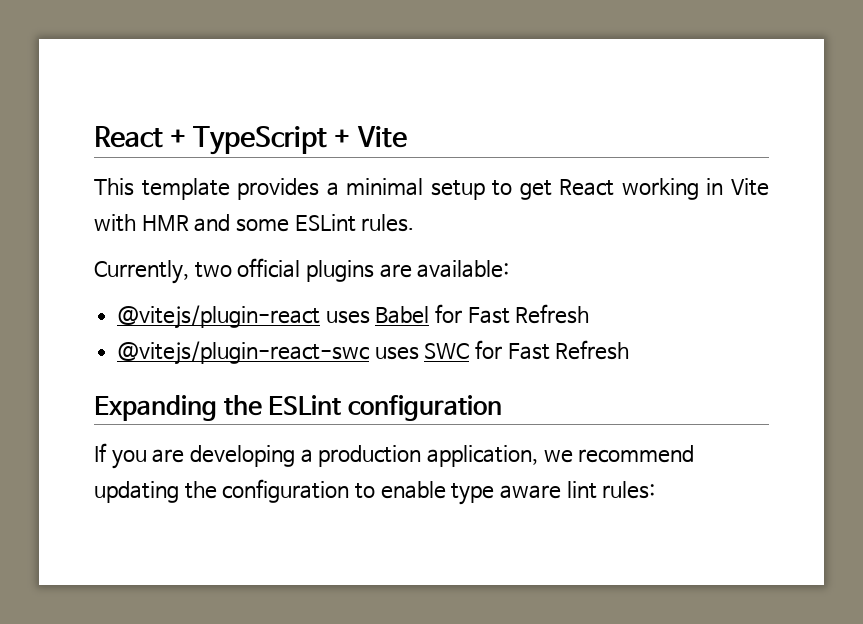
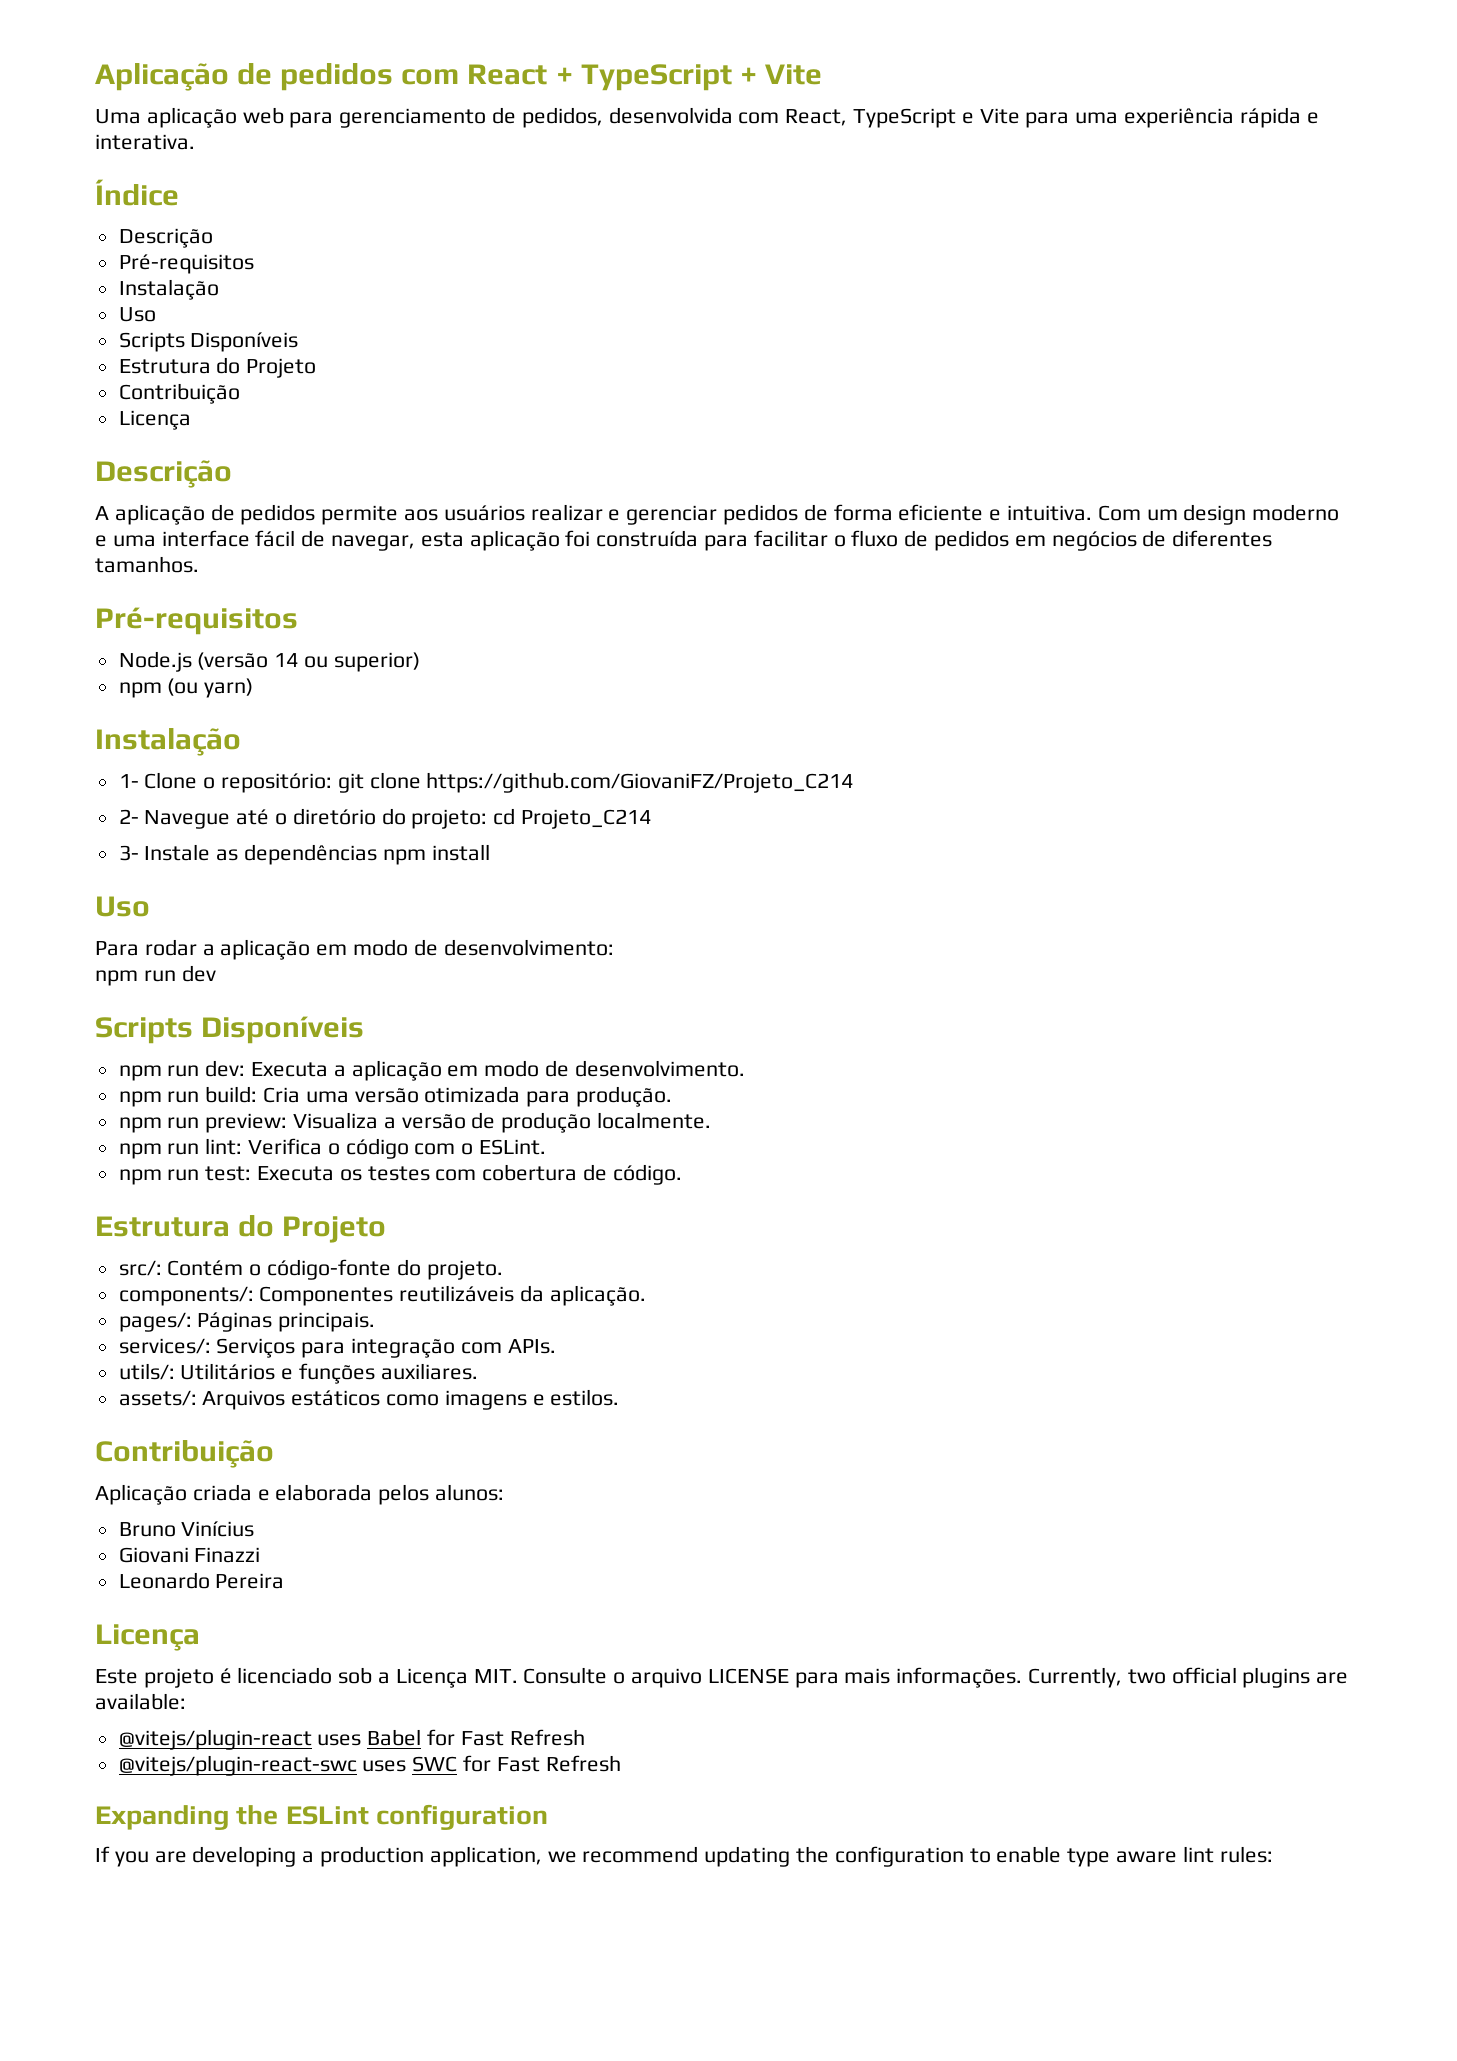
- React + TypeScript + Vite
+ Aplicação de pedidos com React + TypeScript + Vite
- This template provides a minimal setup to get React working in Vite with HMR and some ESLint rules.
- Currently, two official plugins are available:
+ Uma aplicação web para gerenciamento de pedidos, desenvolvida com React, TypeScript e Vite para uma experiência rápida e interativa.
+ Índice
+ Descrição
+ Pré-requisitos
+ Instalação
+ Uso
+ Scripts Disponíveis
+ Estrutura do Projeto
+ Contribuição
+ Licença
+ Descrição
+ A aplicação de pedidos permite aos usuários realizar e gerenciar pedidos de forma eficiente e intuitiva. Com um design moderno e uma interface fácil de navegar, esta aplicação foi construída para facilitar o fluxo de pedidos em negócios de diferentes tamanhos.
+ Pré-requisitos
+ Node.js (versão 14 ou superior)
+ npm (ou yarn)
+ Instalação
+ 1- Clone o repositório: git clone https://github.com/GiovaniFZ/Projeto_C214
+ 2- Navegue até o diretório do projeto: cd Projeto_C214
+ 3- Instale as dependências npm install
+ Uso
+ Para rodar a aplicação em modo de desenvolvimento:
+ npm run dev
+ Scripts Disponíveis
+ npm run dev: Executa a aplicação em modo de desenvolvimento.
+ npm run build: Cria uma versão otimizada para produção.
+ npm run preview: Visualiza a versão de produção localmente.
+ npm run lint: Verifica o código com o ESLint.
+ npm run test: Executa os testes com cobertura de código.
+ Estrutura do Projeto
+ src/: Contém o código-fonte do projeto.
+ components/: Componentes reutilizáveis da aplicação.
+ pages/: Páginas principais.
+ services/: Serviços para integração com APIs.
+ utils/: Utilitários e funções auxiliares.
+ assets/: Arquivos estáticos como imagens e estilos.
+ Contribuição
+ Aplicação criada e elaborada pelos alunos:
+ Bruno Vinícius
+ Giovani Finazzi
+ Leonardo Pereira
+ Licença
+ Este projeto é licenciado sob a Licença MIT. Consulte o arquivo LICENSE para mais informações. Currently, two official plugins are available:

